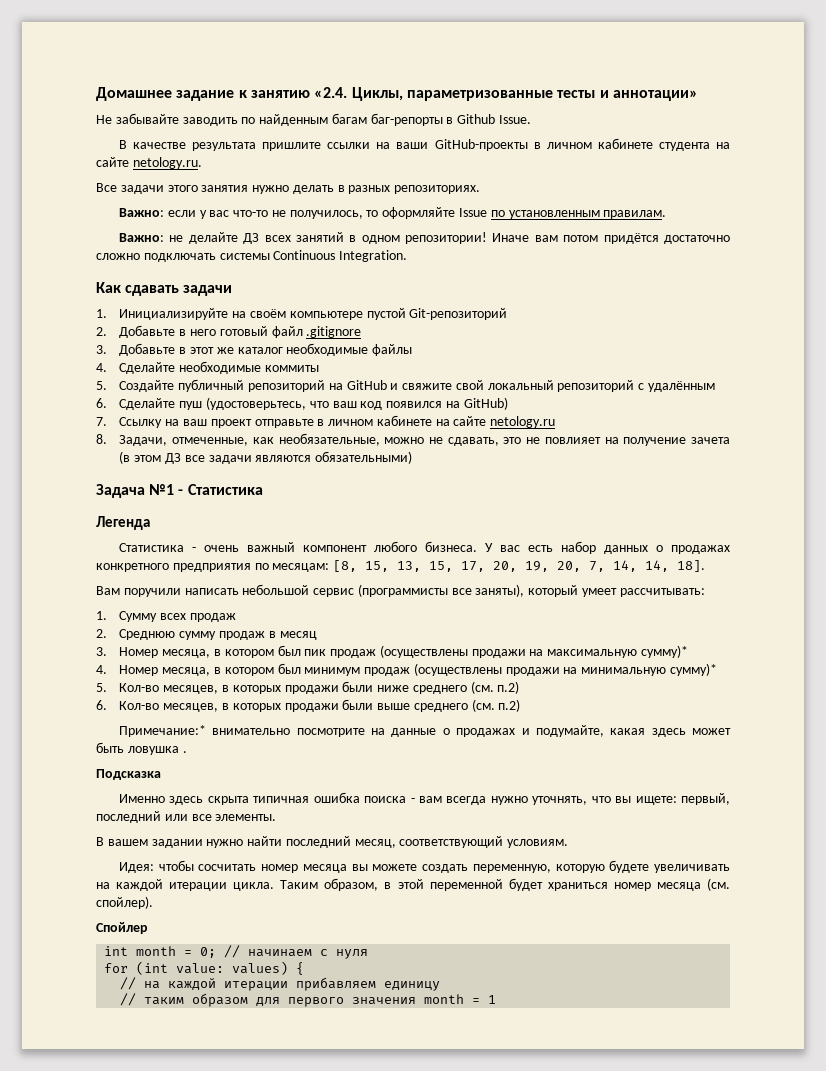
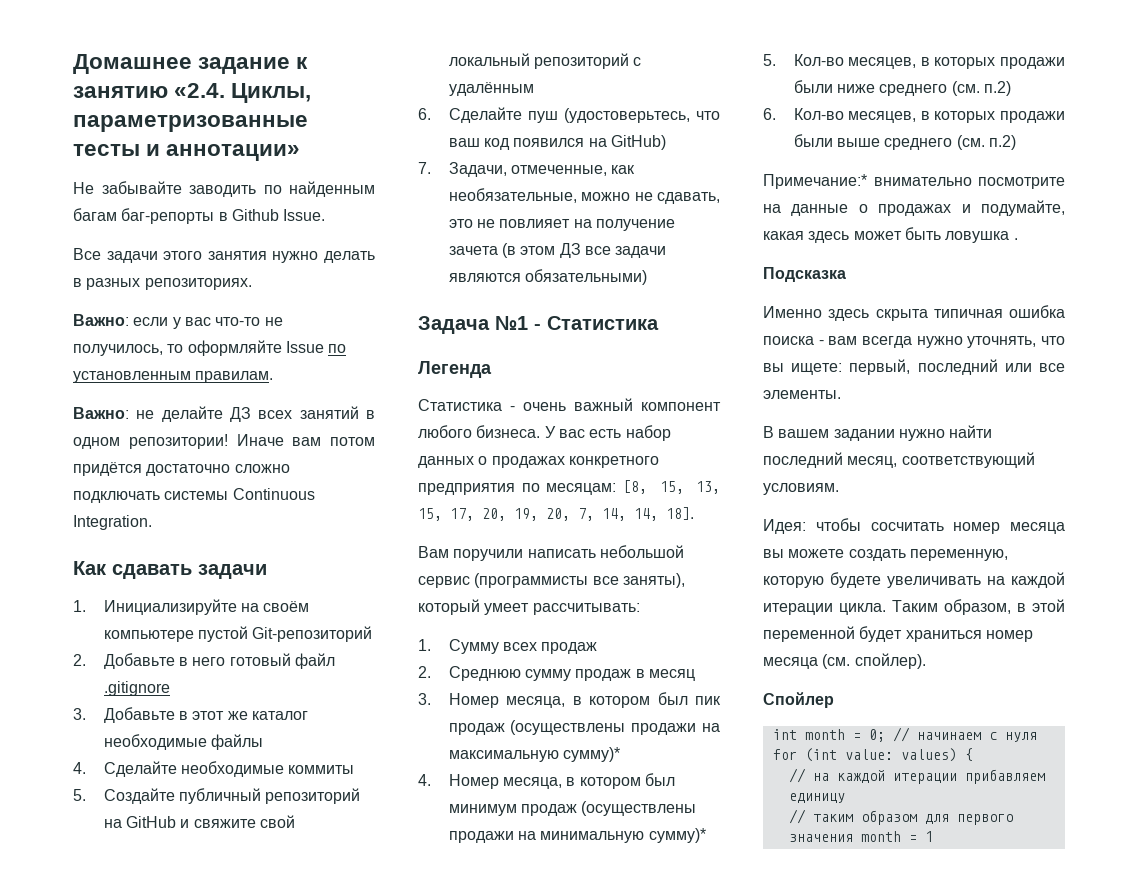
- В качестве результата пришлите ссылки на ваши GitHub-проекты в личном кабинете студента на сайте netology.ru.
- 7. Ссылку на ваш проект отправьте в личном кабинете на сайте netology.ru
- 8. Задачи, отмеченные, как необязательные, можно не сдавать, это не повлияет на получение зачета (в этом ДЗ все задачи являются обязательными)
+ 7. Задачи, отмеченные, как необязательные, можно не сдавать, это не повлияет на получение зачета (в этом ДЗ все задачи являются обязательными)

